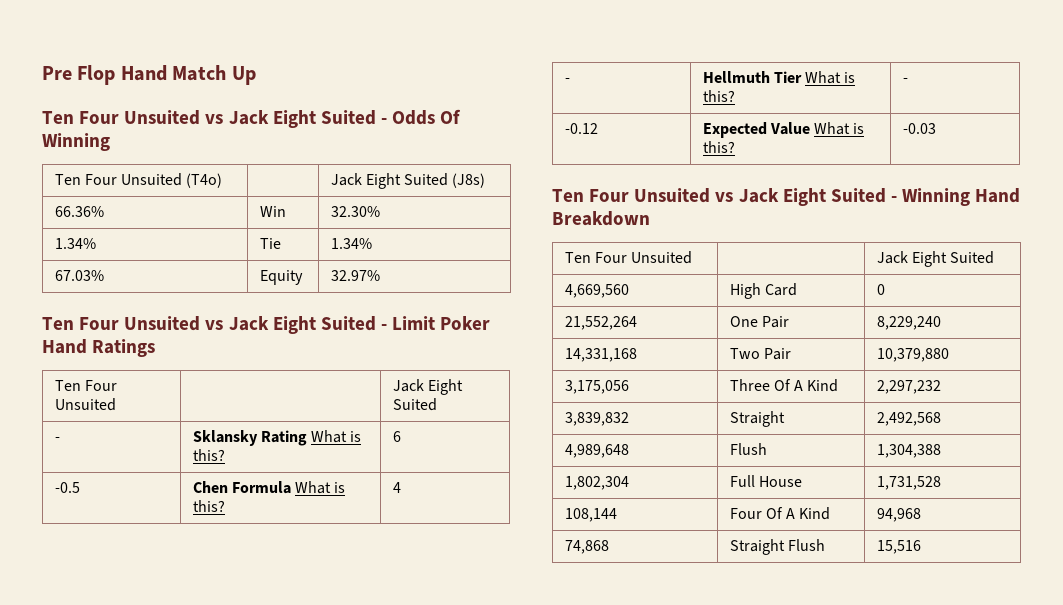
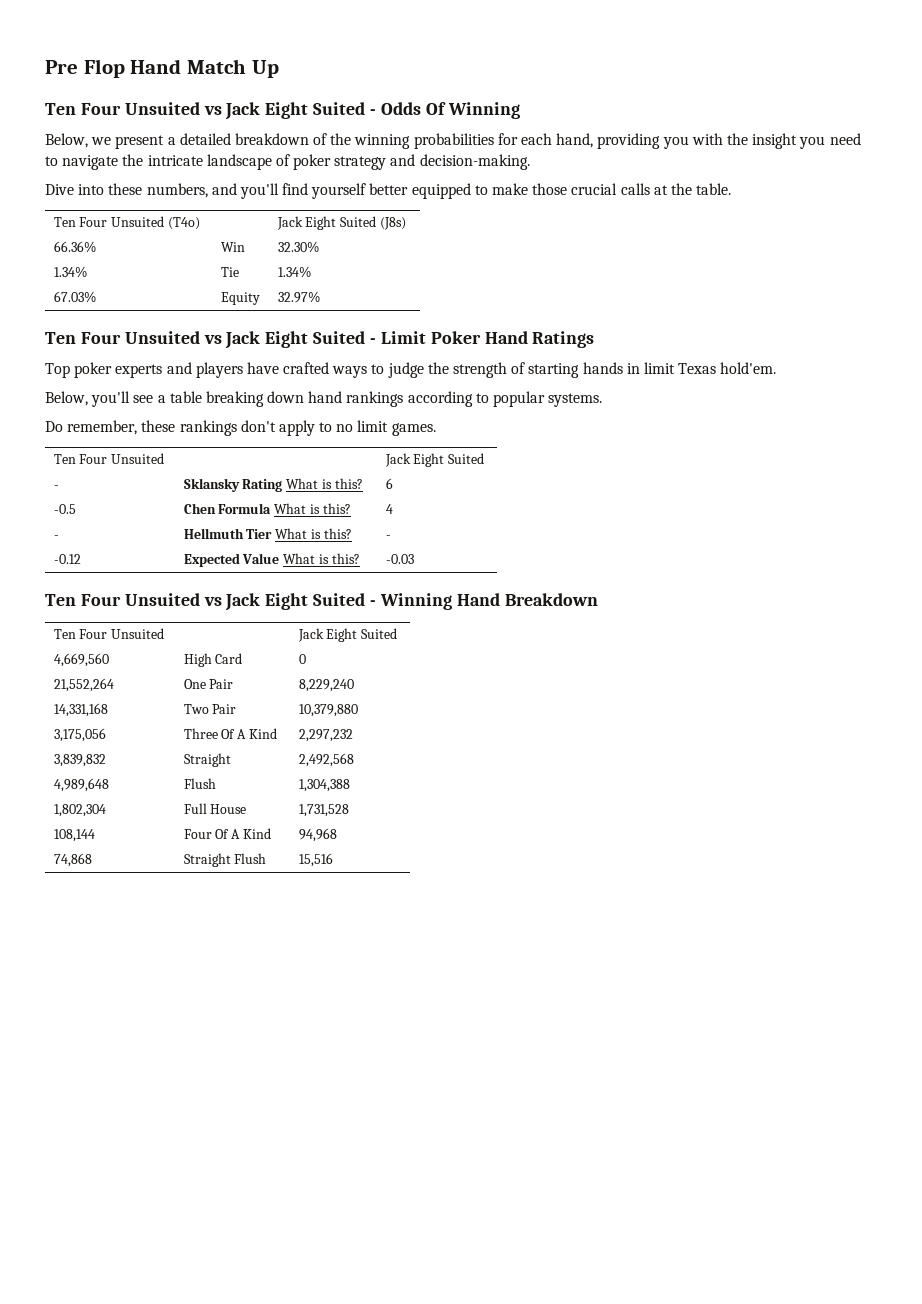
+ Below, we present a detailed breakdown of the winning probabilities for each hand, providing you with the insight you need to navigate the intricate landscape of poker strategy and decision-making.
+ Dive into these numbers, and you'll find yourself better equipped to make those crucial calls at the table.
+ Top poker experts and players have crafted ways to judge the strength of starting hands in limit Texas hold'em.
+ Below, you'll see a table breaking down hand rankings according to popular systems.
+ Do remember, these rankings don't apply to no limit games.

